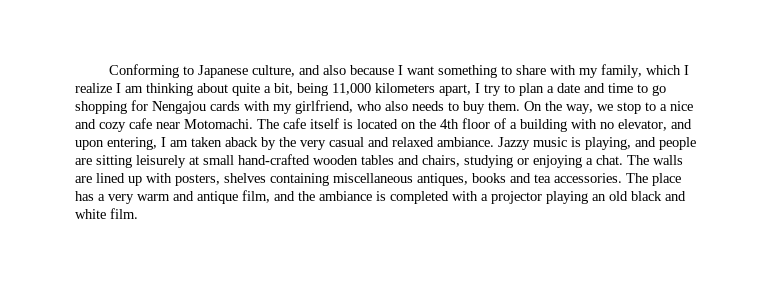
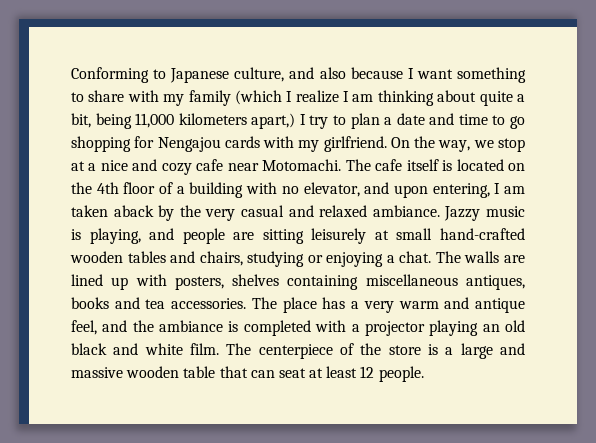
- Conforming to Japanese culture, and also because I want something to share with my family, which I realize I am thinking about quite a bit, being 11,000 kilometers apart, I try to plan a date and time to go shopping for Nengajou cards with my girlfriend, who also needs to buy them.
+ Conforming to Japanese culture, and also because I want something to share with my family (which I realize I am thinking about quite a bit, being 11,000 kilometers apart,) I try to plan a date and time to go shopping for Nengajou cards with my girlfriend.
- On the way, we stop to a nice and cozy cafe near Motomachi.
+ On the way, we stop at a nice and cozy cafe near Motomachi.
- The place has a very warm and antique film, and the ambiance is completed with a projector playing an old black and white film.
+ The place has a very warm and antique feel, and the ambiance is completed with a projector playing an old black and white film.
+ The centerpiece of the store is a large and massive wooden table that can seat at least 12 people.

